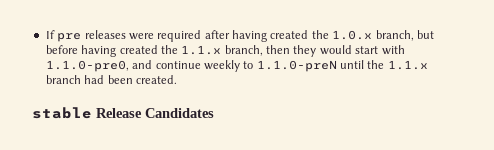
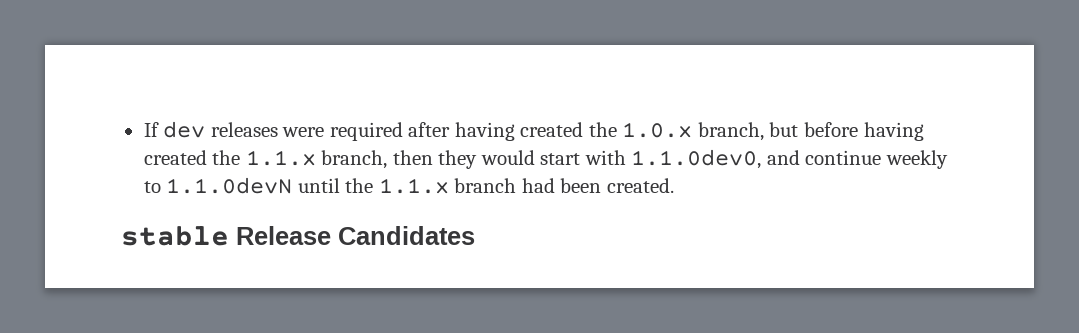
- If pre releases were required after having created the 1.0.x branch, but before having created the 1.1.x branch, then they would start with 1.1.0-pre0, and continue weekly to 1.1.0-preN until the 1.1.x branch had been created.
+ If dev releases were required after having created the 1.0.x branch, but before having created the 1.1.x branch, then they would start with 1.1.0dev0, and continue weekly to 1.1.0devN until the 1.1.x branch had been created.

